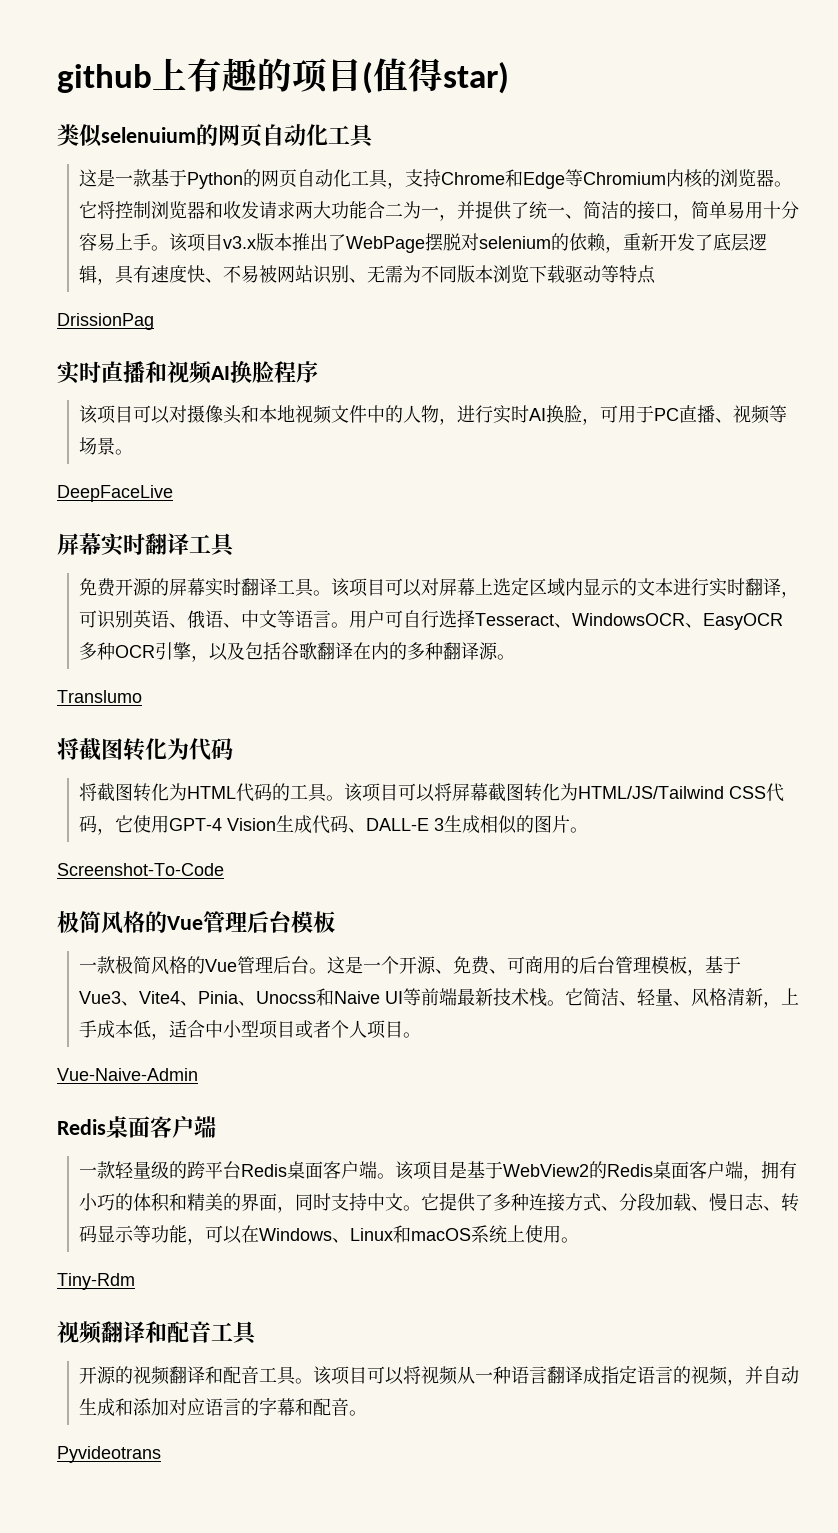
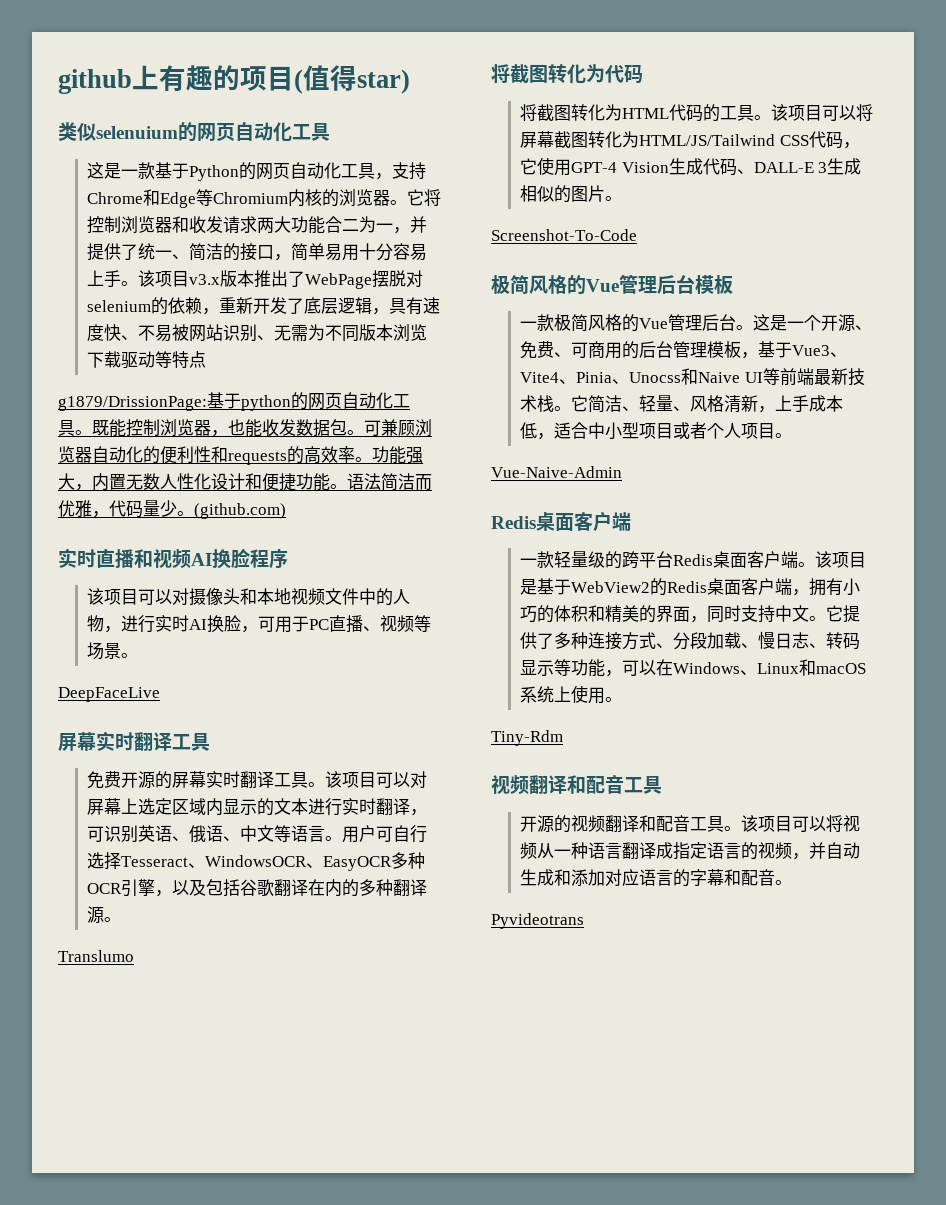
- DrissionPag
+ g1879/DrissionPage:基于python的网页自动化工具。既能控制浏览器，也能收发数据包。可兼顾浏览器自动化的便利性和requests的高效率。功能强大，内置无数人性化设计和便捷功能。语法简洁而优雅，代码量少。(github.com)

